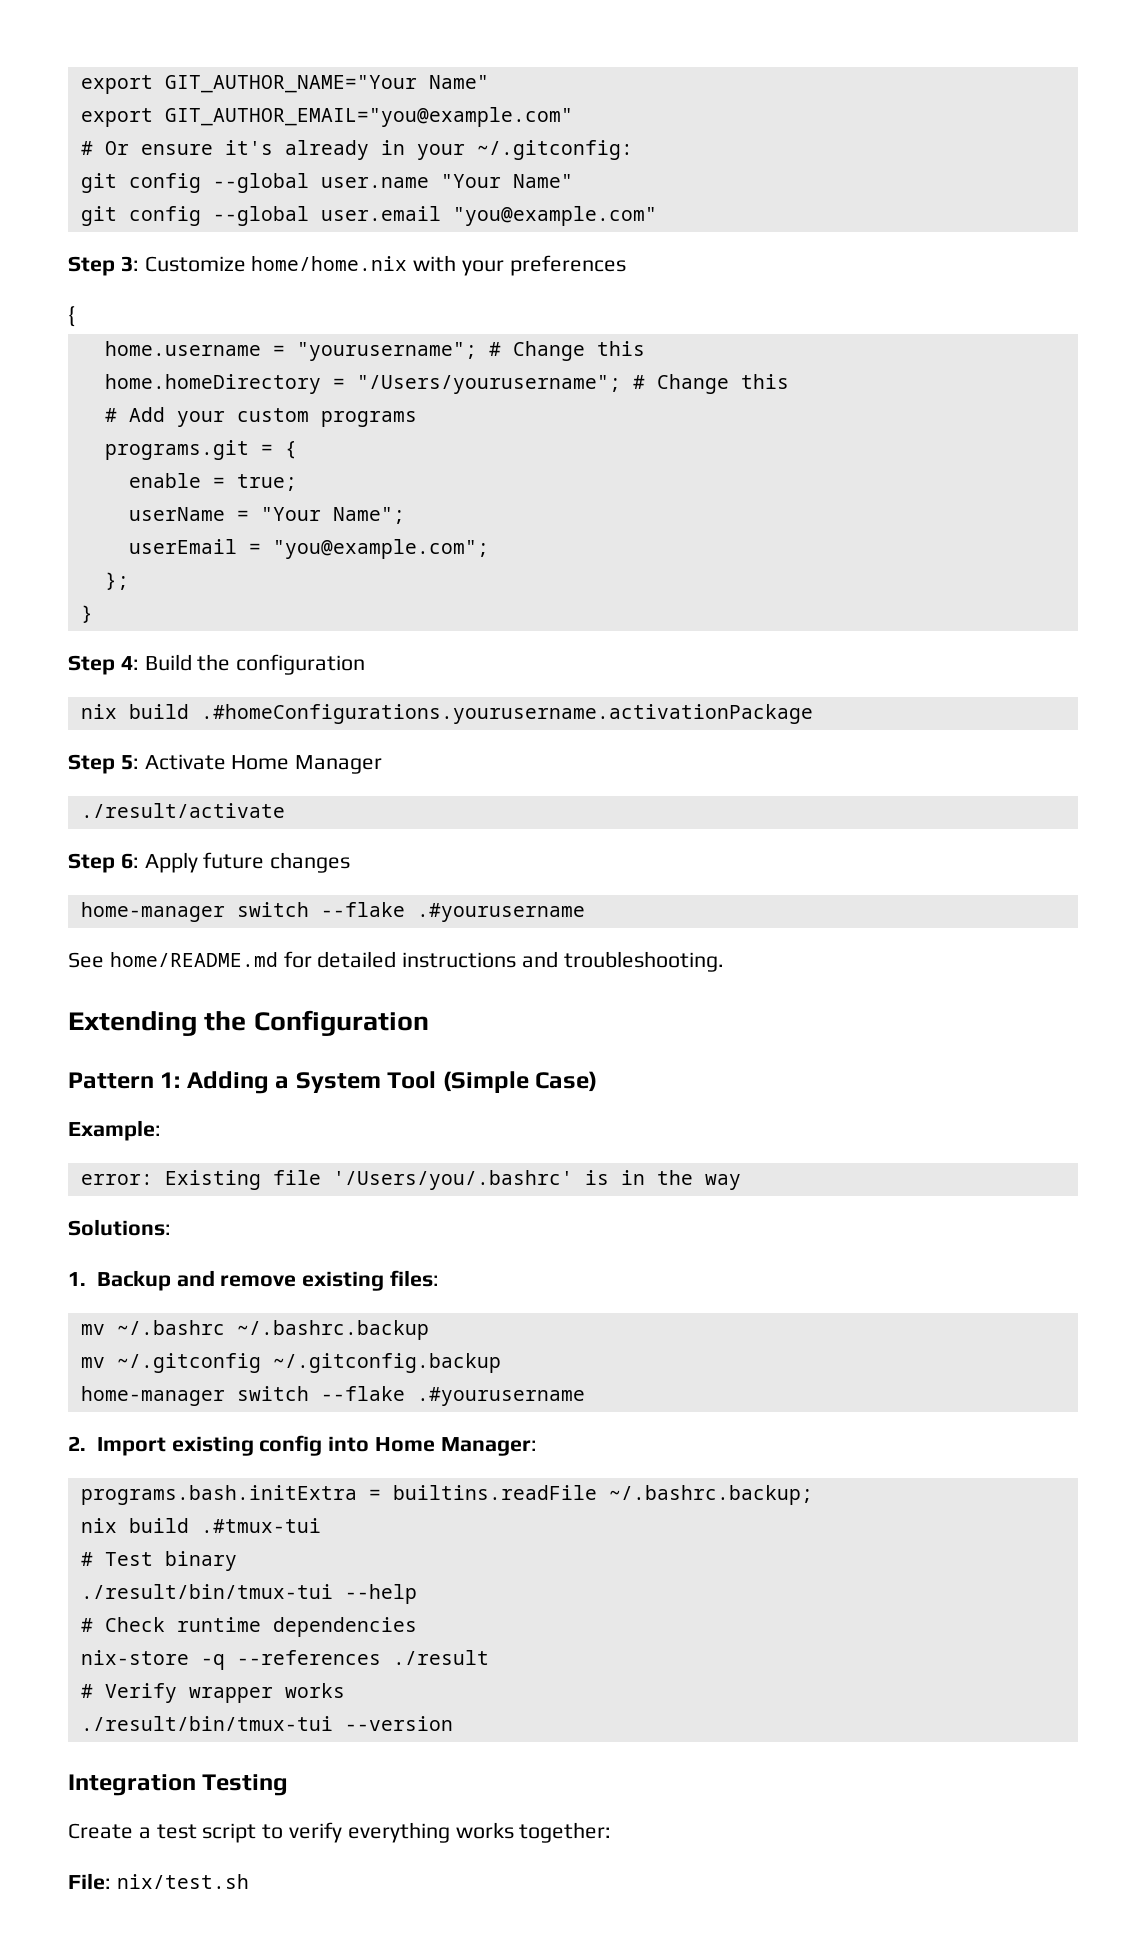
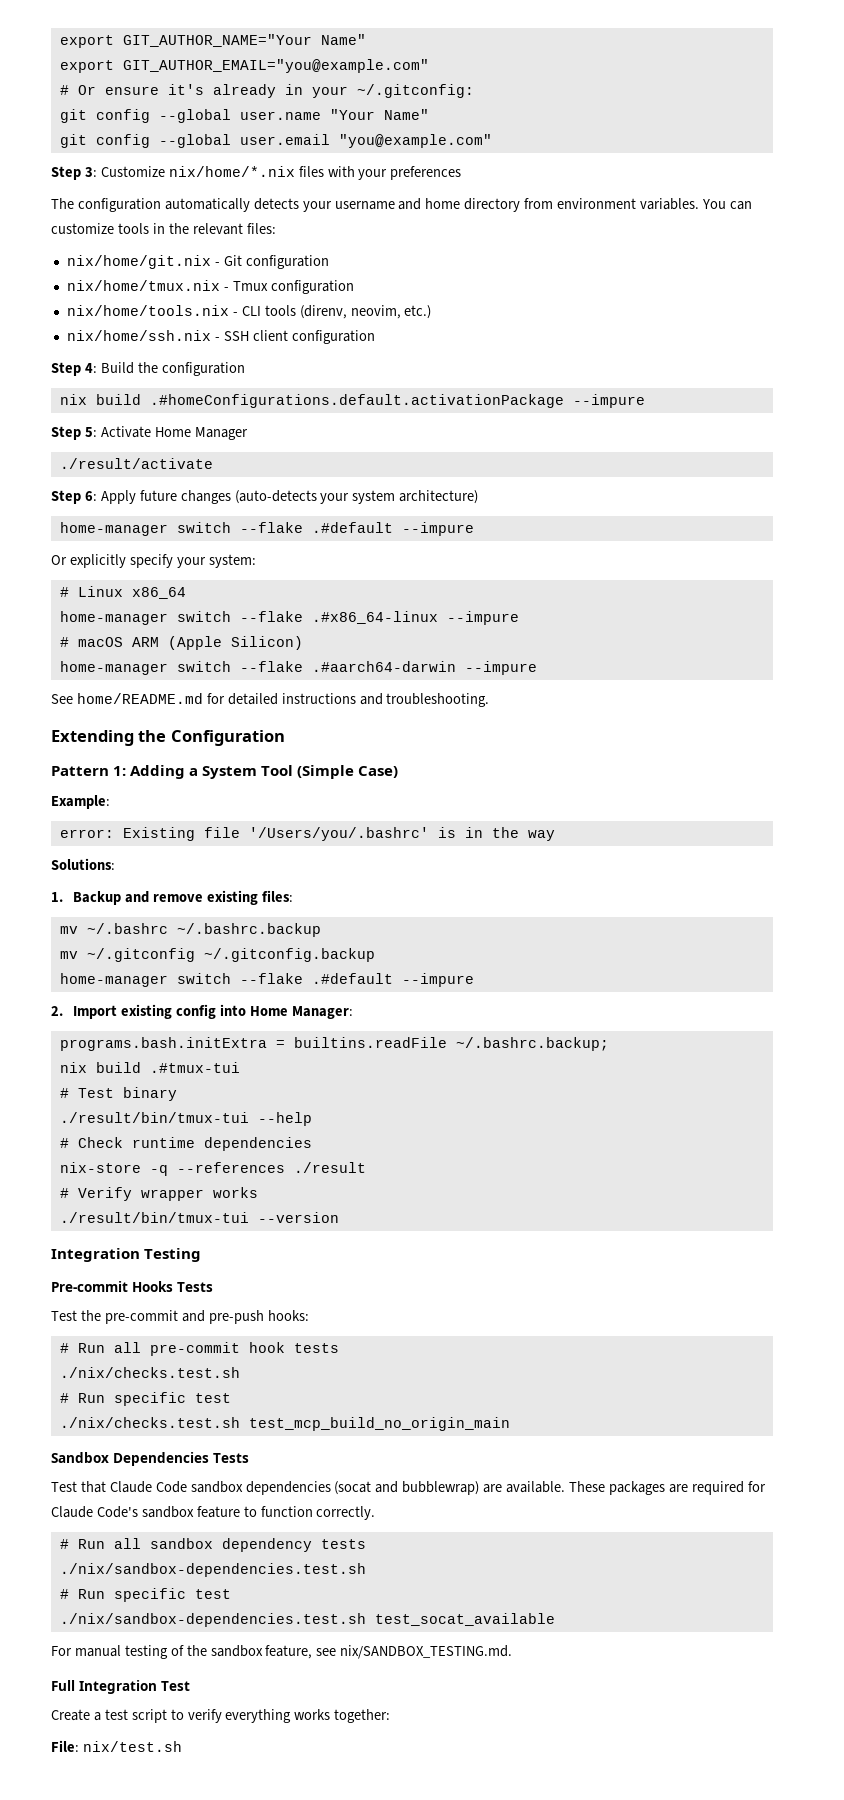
- Step 3: Customize home/home.nix with your preferences
- {
- home.username = "yourusername"; # Change this
- home.homeDirectory = "/Users/yourusername"; # Change this
- # Add your custom programs
- programs.git = {
- enable = true;
- userName = "Your Name";
- userEmail = "you@example.com";
- };
- }
+ Step 3: Customize nix/home/*.nix files with your preferences
+ The configuration automatically detects your username and home directory from environment variables. You can customize tools in the relevant files:
+ nix/home/git.nix - Git configuration
+ nix/home/tmux.nix - Tmux configuration
+ nix/home/tools.nix - CLI tools (direnv, neovim, etc.)
+ nix/home/ssh.nix - SSH client configuration
- nix build .#homeConfigurations.yourusername.activationPackage
+ nix build .#homeConfigurations.default.activationPackage --impure
- Step 6: Apply future changes
- home-manager switch --flake .#yourusername
+ Step 6: Apply future changes (auto-detects your system architecture)
+ home-manager switch --flake .#default --impure
+ Or explicitly specify your system:
+ # Linux x86_64
+ home-manager switch --flake .#x86_64-linux --impure
+ # macOS ARM (Apple Silicon)
+ home-manager switch --flake .#aarch64-darwin --impure
  mv ~/.gitconfig ~/.gitconfig.backup
- home-manager switch --flake .#yourusername
+ home-manager switch --flake .#default --impure
+ Pre-commit Hooks Tests
+ Test the pre-commit and pre-push hooks:
+ # Run all pre-commit hook tests
+ ./nix/checks.test.sh
+ # Run specific test
+ ./nix/checks.test.sh test_mcp_build_no_origin_main
+ Sandbox Dependencies Tests
+ Test that Claude Code sandbox dependencies (socat and bubblewrap) are available. These packages are required for Claude Code's sandbox feature to function correctly.
+ # Run all sandbox dependency tests
+ ./nix/sandbox-dependencies.test.sh
+ # Run specific test
+ ./nix/sandbox-dependencies.test.sh test_socat_available
+ For manual testing of the sandbox feature, see nix/SANDBOX_TESTING.md.
+ Full Integration Test

